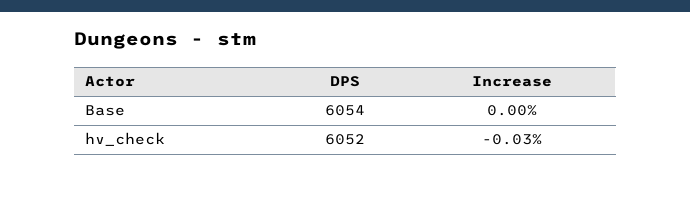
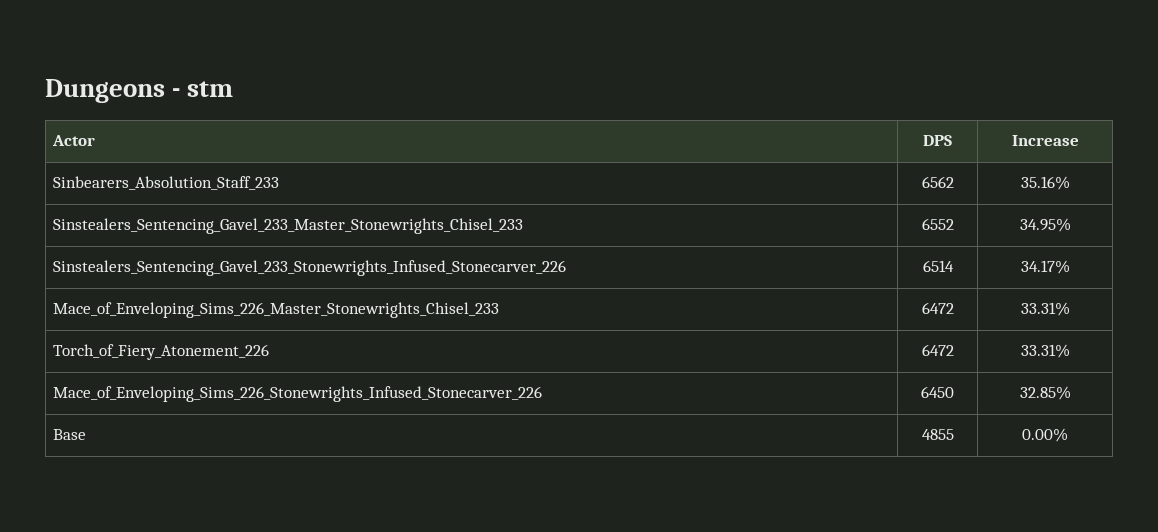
+ Sinbearers_Absolution_Staff_233 | 6562 | 35.16%
+ Sinstealers_Sentencing_Gavel_233_Master_Stonewrights_Chisel_233 | 6552 | 34.95%
+ Sinstealers_Sentencing_Gavel_233_Stonewrights_Infused_Stonecarver_226 | 6514 | 34.17%
+ Mace_of_Enveloping_Sims_226_Master_Stonewrights_Chisel_233 | 6472 | 33.31%
+ Torch_of_Fiery_Atonement_226 | 6472 | 33.31%
+ Mace_of_Enveloping_Sims_226_Stonewrights_Infused_Stonecarver_226 | 6450 | 32.85%
- Base | 6054 | 0.00%
+ Base | 4855 | 0.00%
- hv_check | 6052 | -0.03%

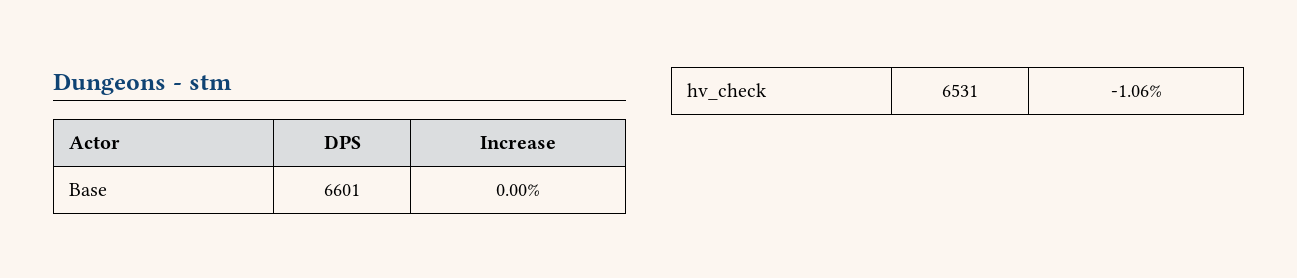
- Sinbearers_Absolution_Staff_233 | 6562 | 35.16%
- Sinstealers_Sentencing_Gavel_233_Master_Stonewrights_Chisel_233 | 6552 | 34.95%
- Sinstealers_Sentencing_Gavel_233_Stonewrights_Infused_Stonecarver_226 | 6514 | 34.17%
- Mace_of_Enveloping_Sims_226_Master_Stonewrights_Chisel_233 | 6472 | 33.31%
- Torch_of_Fiery_Atonement_226 | 6472 | 33.31%
- Mace_of_Enveloping_Sims_226_Stonewrights_Infused_Stonecarver_226 | 6450 | 32.85%
- Base | 4855 | 0.00%
+ Base | 6601 | 0.00%
+ hv_check | 6531 | -1.06%

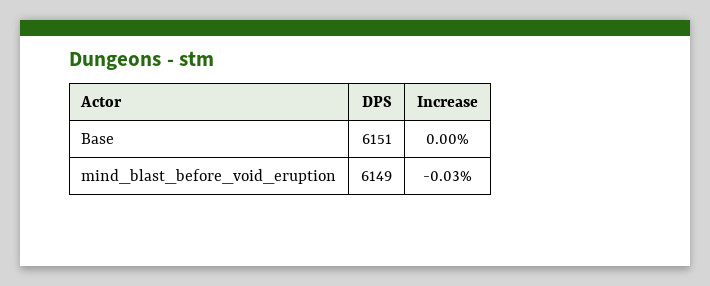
- Base | 6601 | 0.00%
+ Base | 6151 | 0.00%
- hv_check | 6531 | -1.06%
+ mind_blast_before_void_eruption | 6149 | -0.03%

